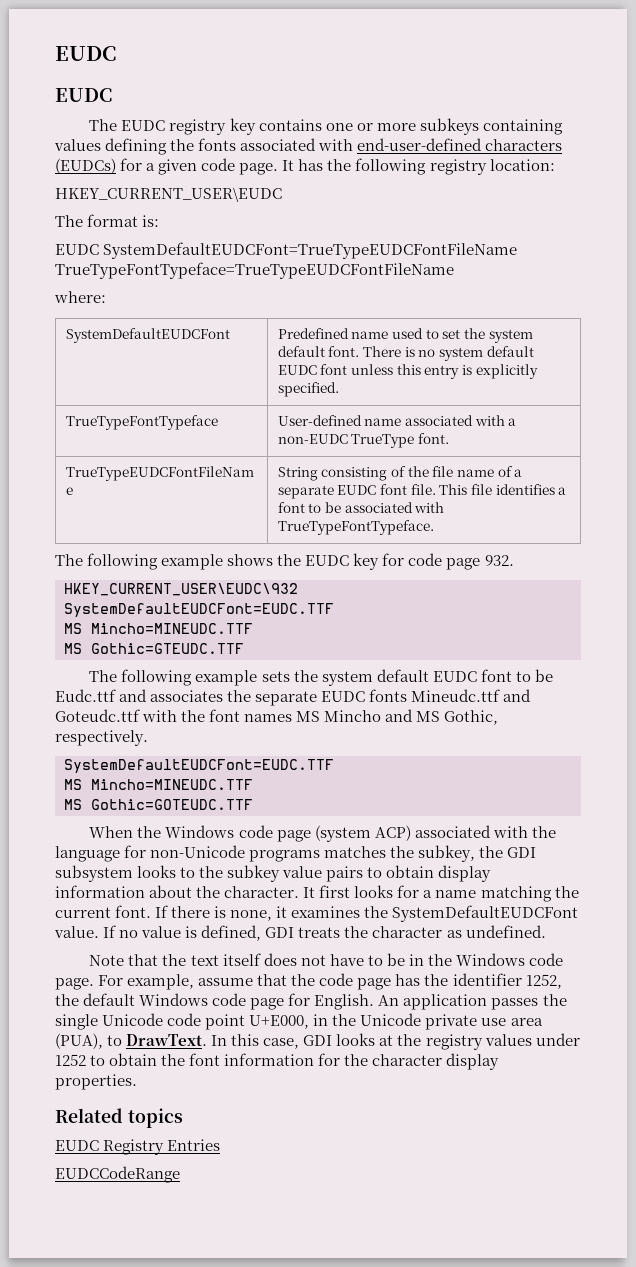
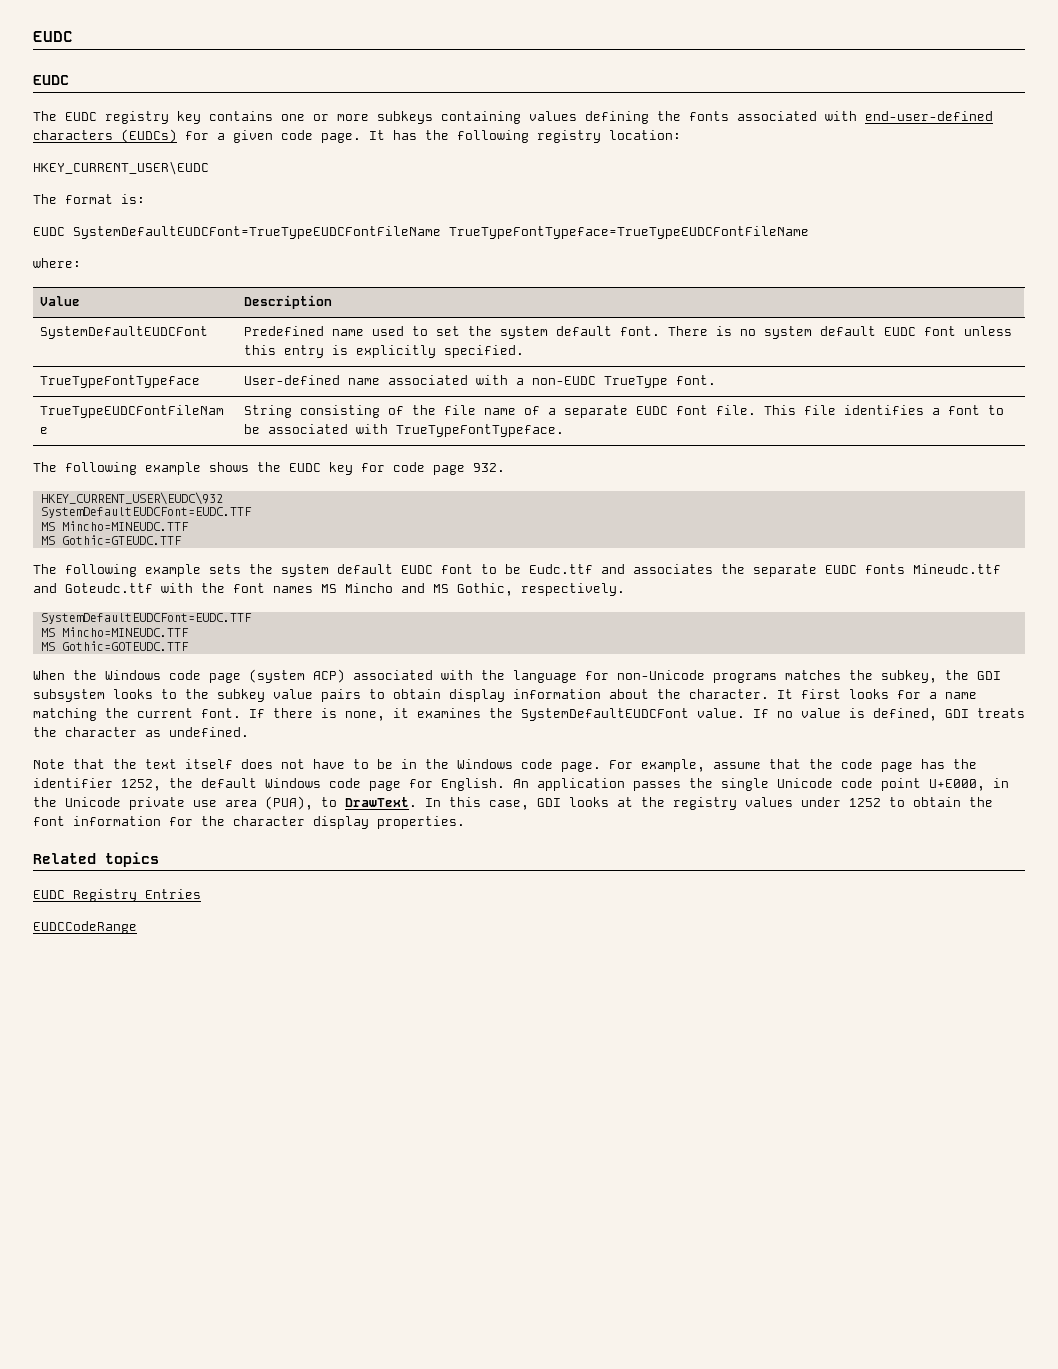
+ Value | Description

